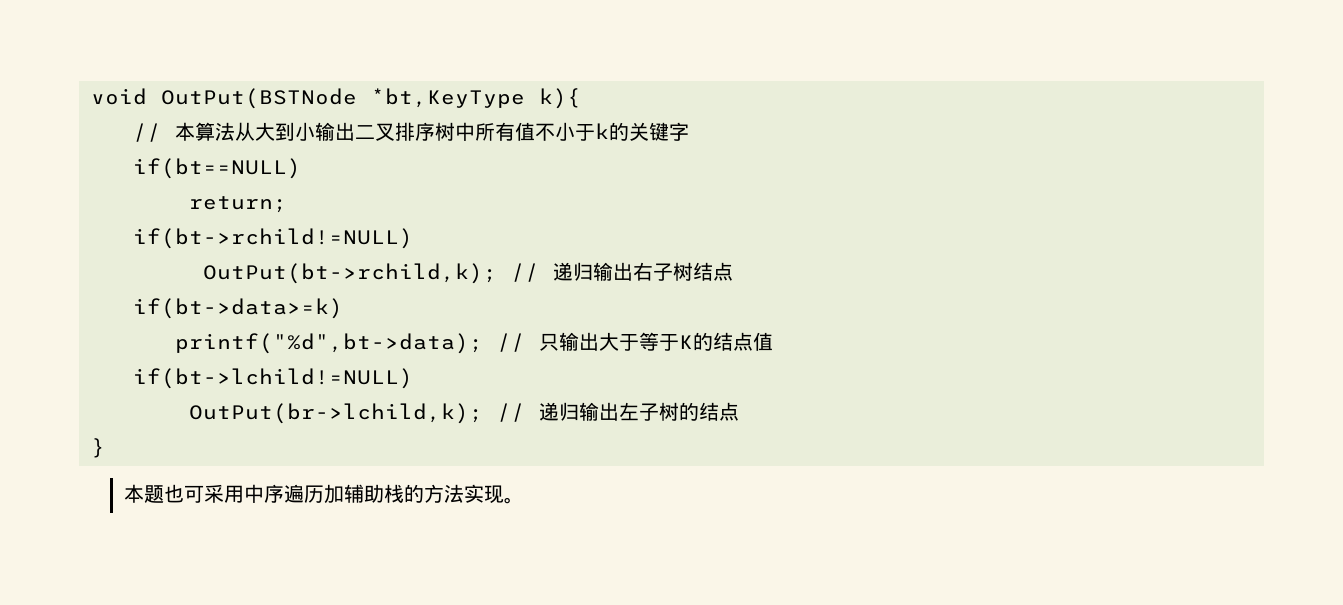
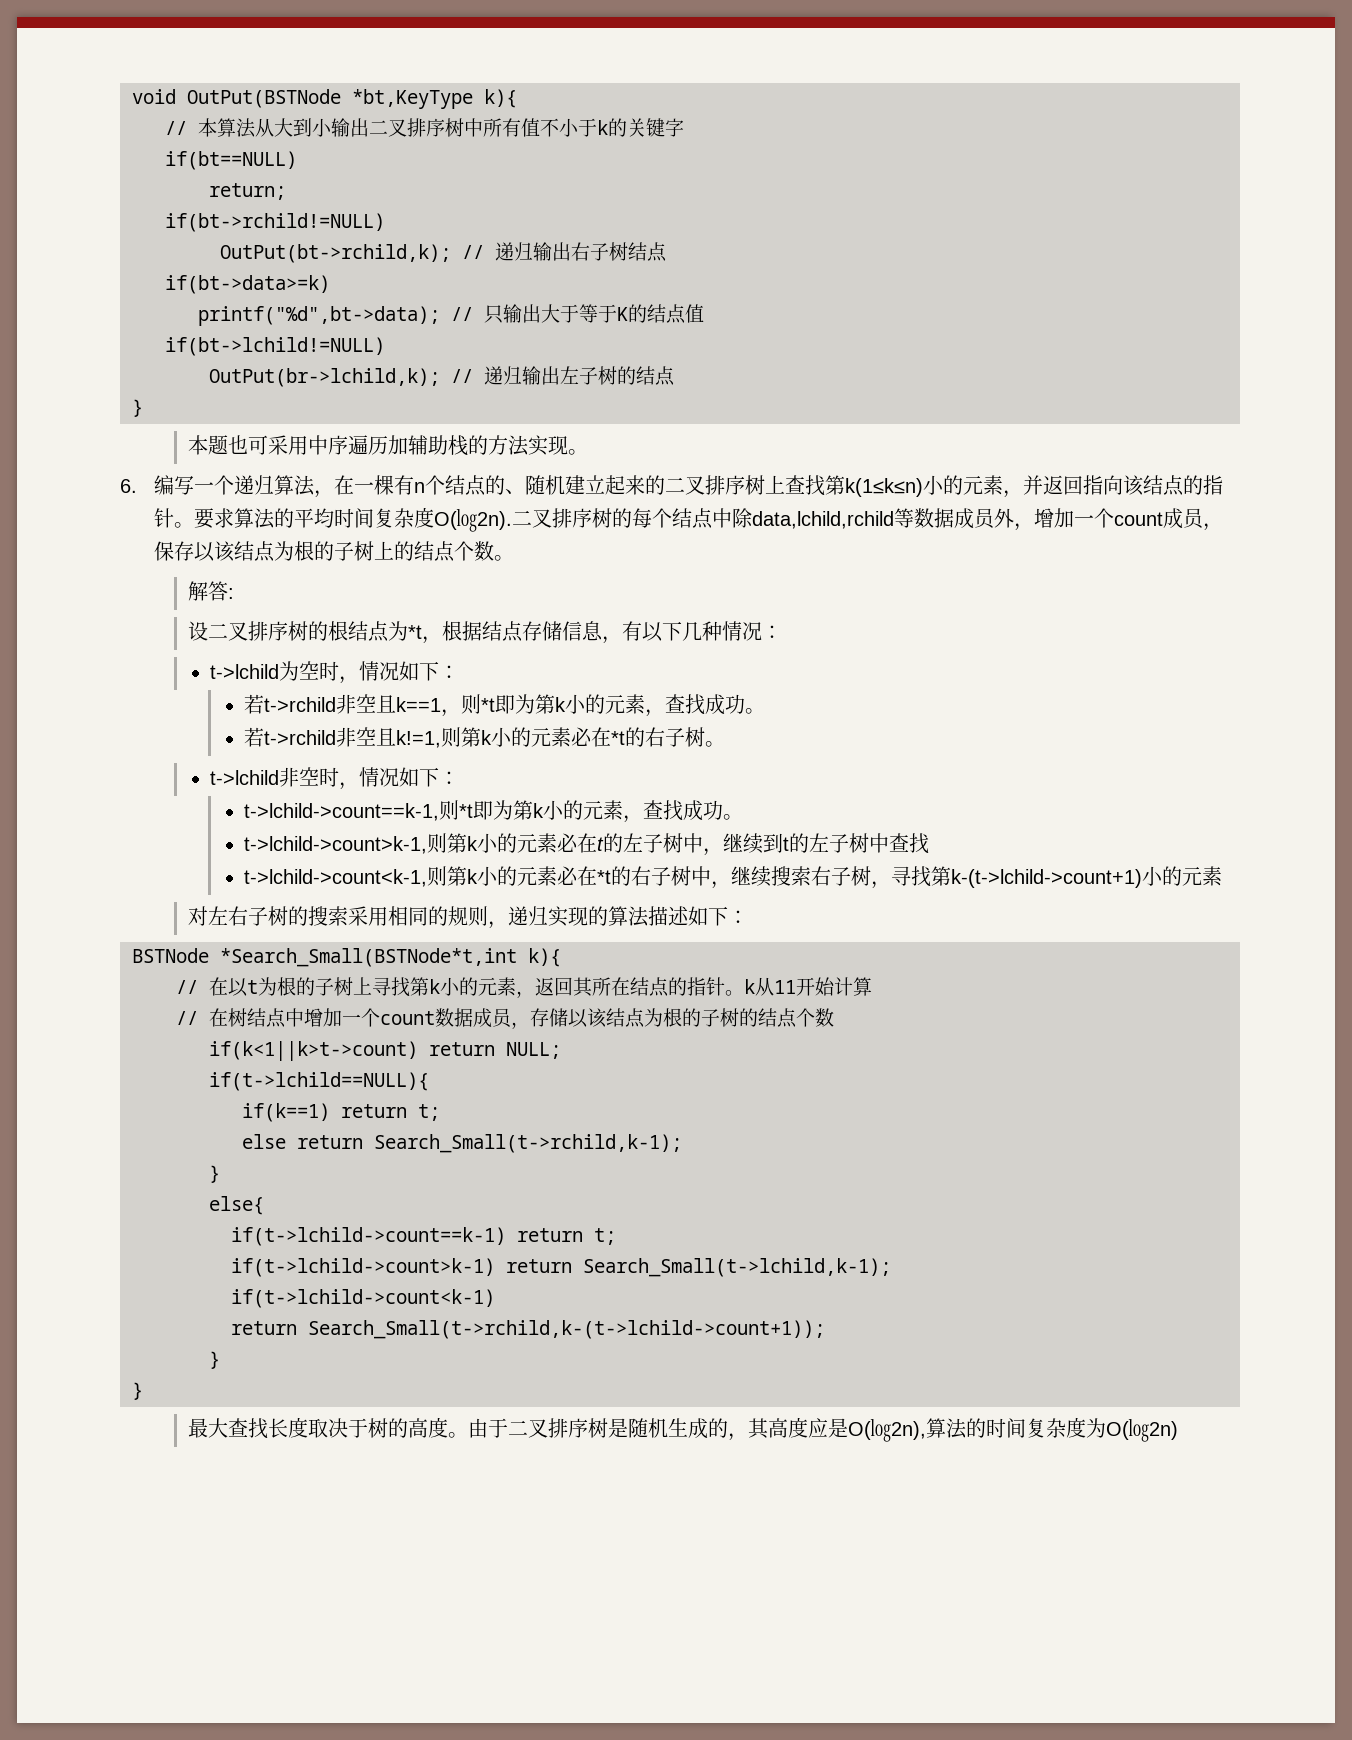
+ 6.编写一个递归算法，在一棵有n个结点的、随机建立起来的二叉排序树上查找第k(1≤k≤n)小的元素，并返回指向该结点的指针。要求算法的平均时间复杂度O(㏒2n).二叉排序树的每个结点中除data,lchild,rchild等数据成员外，增加一个count成员，保存以该结点为根的子树上的结点个数。
+ 解答:
+ 设二叉排序树的根结点为*t，根据结点存储信息，有以下几种情况：
+ t->lchild为空时，情况如下：
+ 若t->rchild非空且k==1，则*t即为第k小的元素，查找成功。
+ 若t->rchild非空且k!=1,则第k小的元素必在*t的右子树。
+ t->lchild非空时，情况如下：
+ t->lchild->count==k-1,则*t即为第k小的元素，查找成功。
+ t->lchild->count>k-1,则第k小的元素必在t的左子树中，继续到t的左子树中查找
+ t->lchild->count<k-1,则第k小的元素必在*t的右子树中，继续搜索右子树，寻找第k-(t->lchild->count+1)小的元素
+ 对左右子树的搜索采用相同的规则，递归实现的算法描述如下：
+ BSTNode *Search_Small(BSTNode*t,int k){
+ // 在以t为根的子树上寻找第k小的元素，返回其所在结点的指针。k从11开始计算
+ // 在树结点中增加一个count数据成员，存储以该结点为根的子树的结点个数
+ if(k<1||k>t->count) return NULL;
+ if(t->lchild==NULL){
+ if(k==1) return t;
+ else return Search_Small(t->rchild,k-1);
+ }
+ else{
+ if(t->lchild->count==k-1) return t;
+ if(t->lchild->count>k-1) return Search_Small(t->lchild,k-1);
+ if(t->lchild->count<k-1)
+ return Search_Small(t->rchild,k-(t->lchild->count+1));
+ }
+ }
+ 最大查找长度取决于树的高度。由于二叉排序树是随机生成的，其高度应是O(㏒2n),算法的时间复杂度为O(㏒2n)

